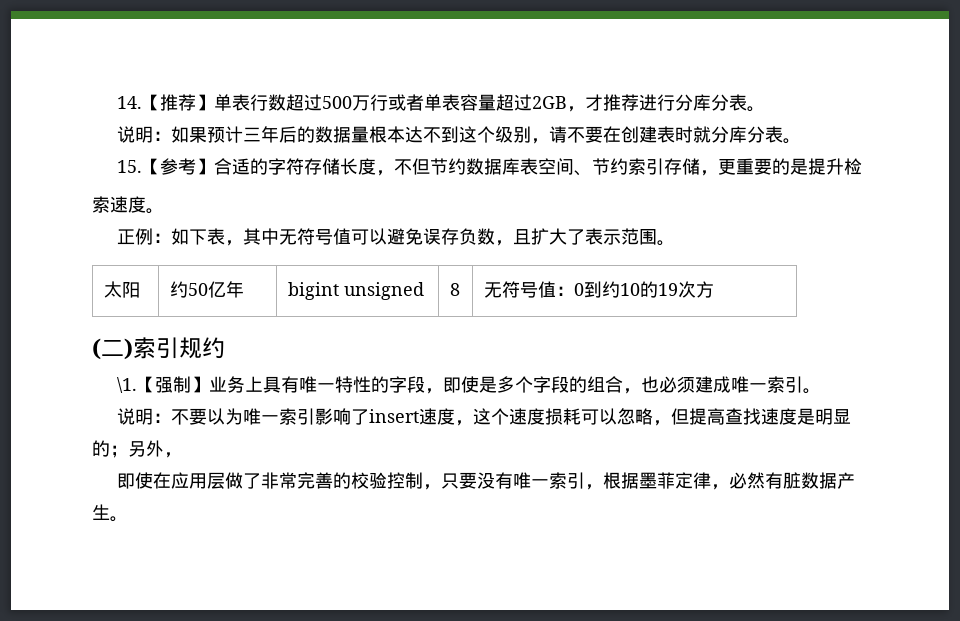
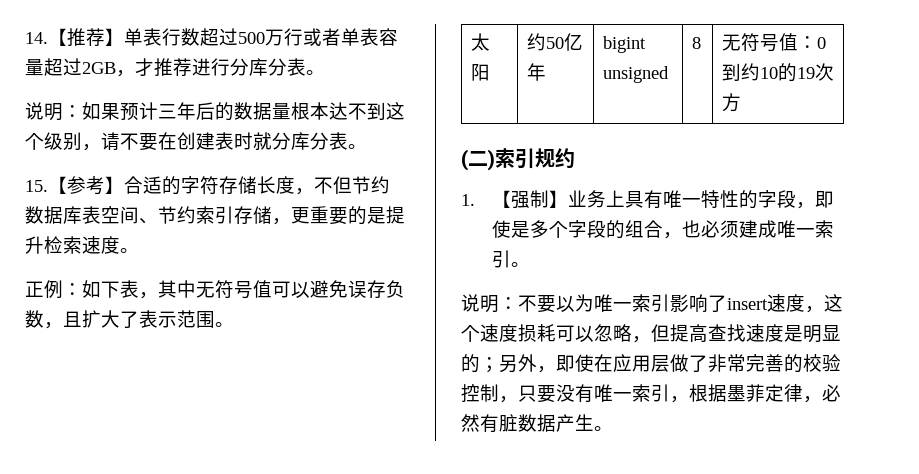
- 15.【参考】合适的字符存储长度，不但节约数据库表空间、节约索引存储，更重要的是提升检
- 索速度。
+ 15.【参考】合适的字符存储长度，不但节约数据库表空间、节约索引存储，更重要的是提升检索速度。
- \1.【强制】业务上具有唯一特性的字段，即使是多个字段的组合，也必须建成唯一索引。
+ 1.【强制】业务上具有唯一特性的字段，即使是多个字段的组合，也必须建成唯一索引。
- 说明：不要以为唯一索引影响了insert速度，这个速度损耗可以忽略，但提高查找速度是明显的；另外，
- 即使在应用层做了非常完善的校验控制，只要没有唯一索引，根据墨菲定律，必然有脏数据产生。
+ 说明：不要以为唯一索引影响了insert速度，这个速度损耗可以忽略，但提高查找速度是明显的；另外，即使在应用层做了非常完善的校验控制，只要没有唯一索引，根据墨菲定律，必然有脏数据产生。

